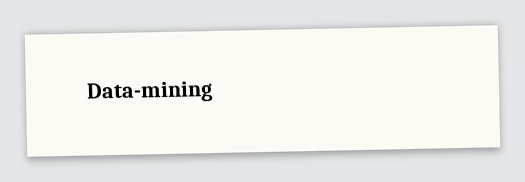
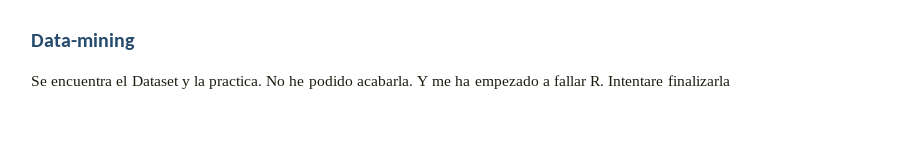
+ Se encuentra el Dataset y la practica. No he podido acabarla. Y me ha empezado a fallar R. Intentare finalizarla

